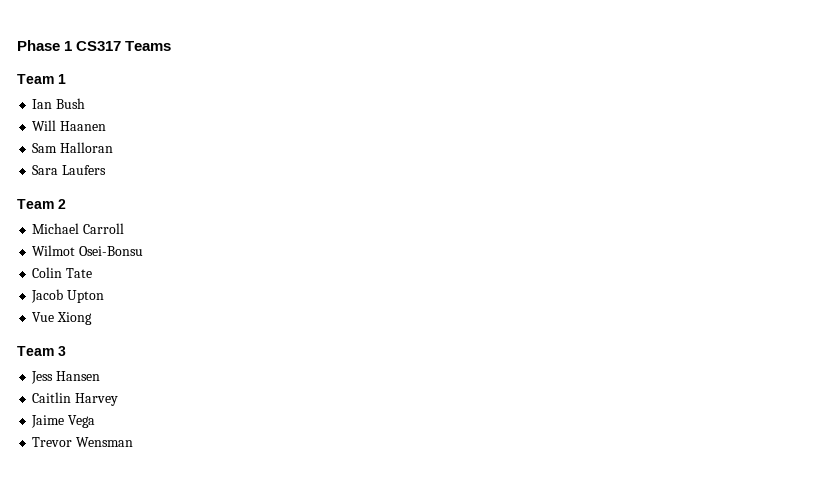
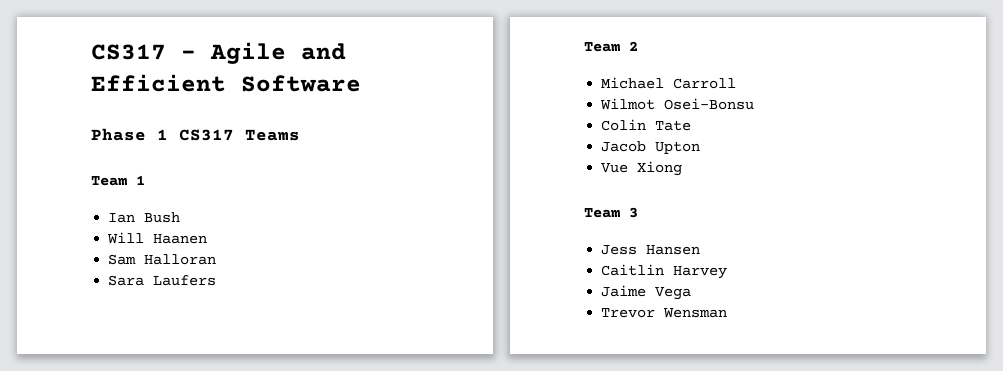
+ CS317 - Agile and Efficient Software

